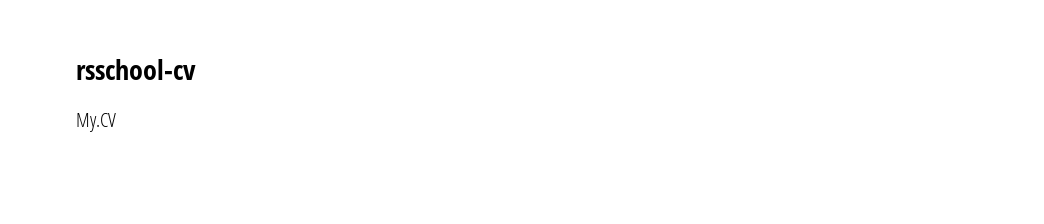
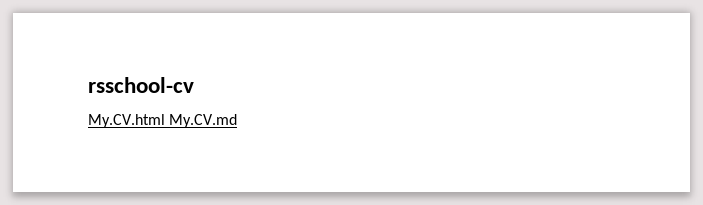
- My.CV
+ My.CV.html My.CV.md

